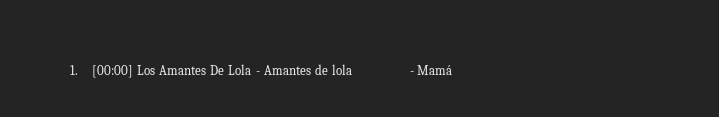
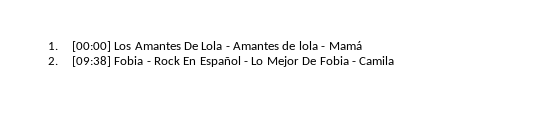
+ 2. [09:38] Fobia - Rock En Español - Lo Mejor De Fobia - Camila

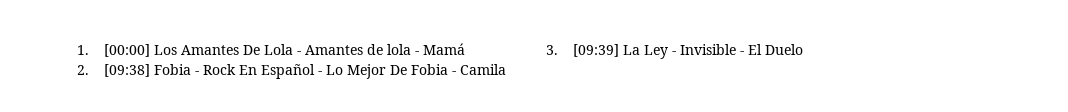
+ 3. [09:39] La Ley - Invisible - El Duelo

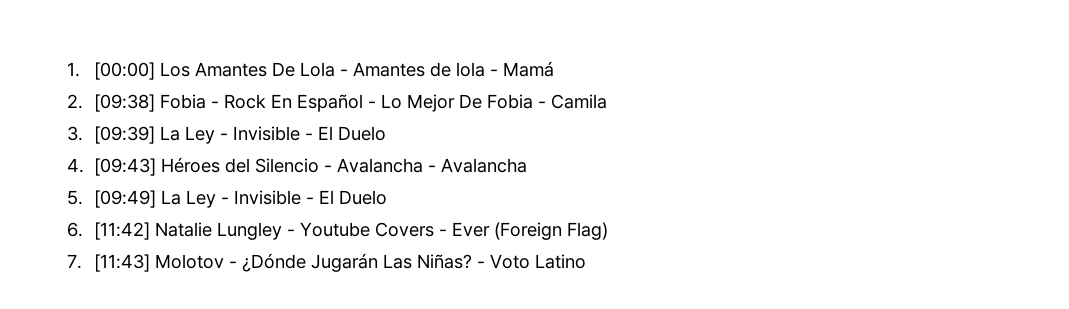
+ 4. [09:43] Héroes del Silencio - Avalancha - Avalancha
+ 5. [09:49] La Ley - Invisible - El Duelo
+ 6. [11:42] Natalie Lungley - Youtube Covers - Ever (Foreign Flag)
+ 7. [11:43] Molotov - ¿Dónde Jugarán Las Niñas? - Voto Latino

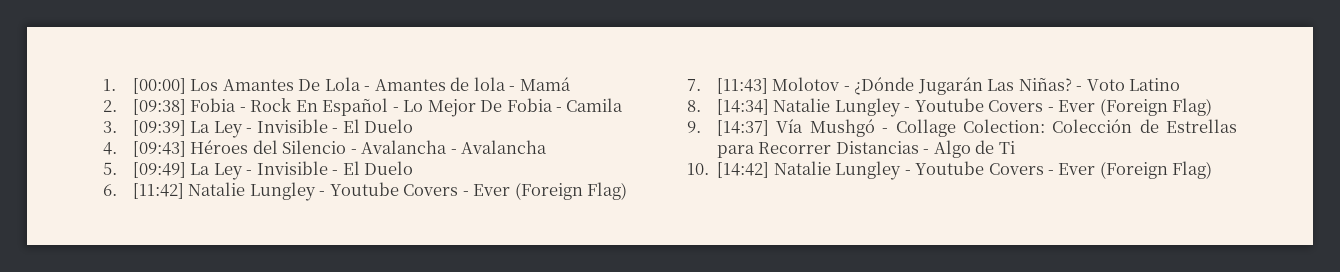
+ 8. [14:34] Natalie Lungley - Youtube Covers - Ever (Foreign Flag)
+ 9. [14:37] Vía Mushgó - Collage Colection: Colección de Estrellas para Recorrer Distancias - Algo de Ti
+ 10. [14:42] Natalie Lungley - Youtube Covers - Ever (Foreign Flag)

